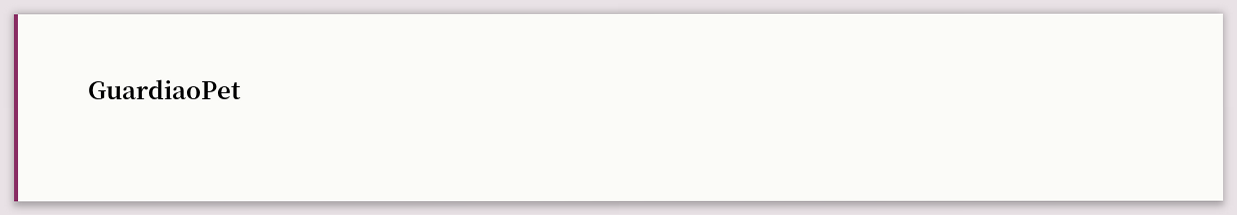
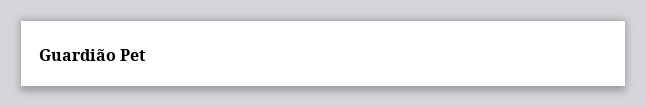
- GuardiaoPet
+ Guardião Pet

